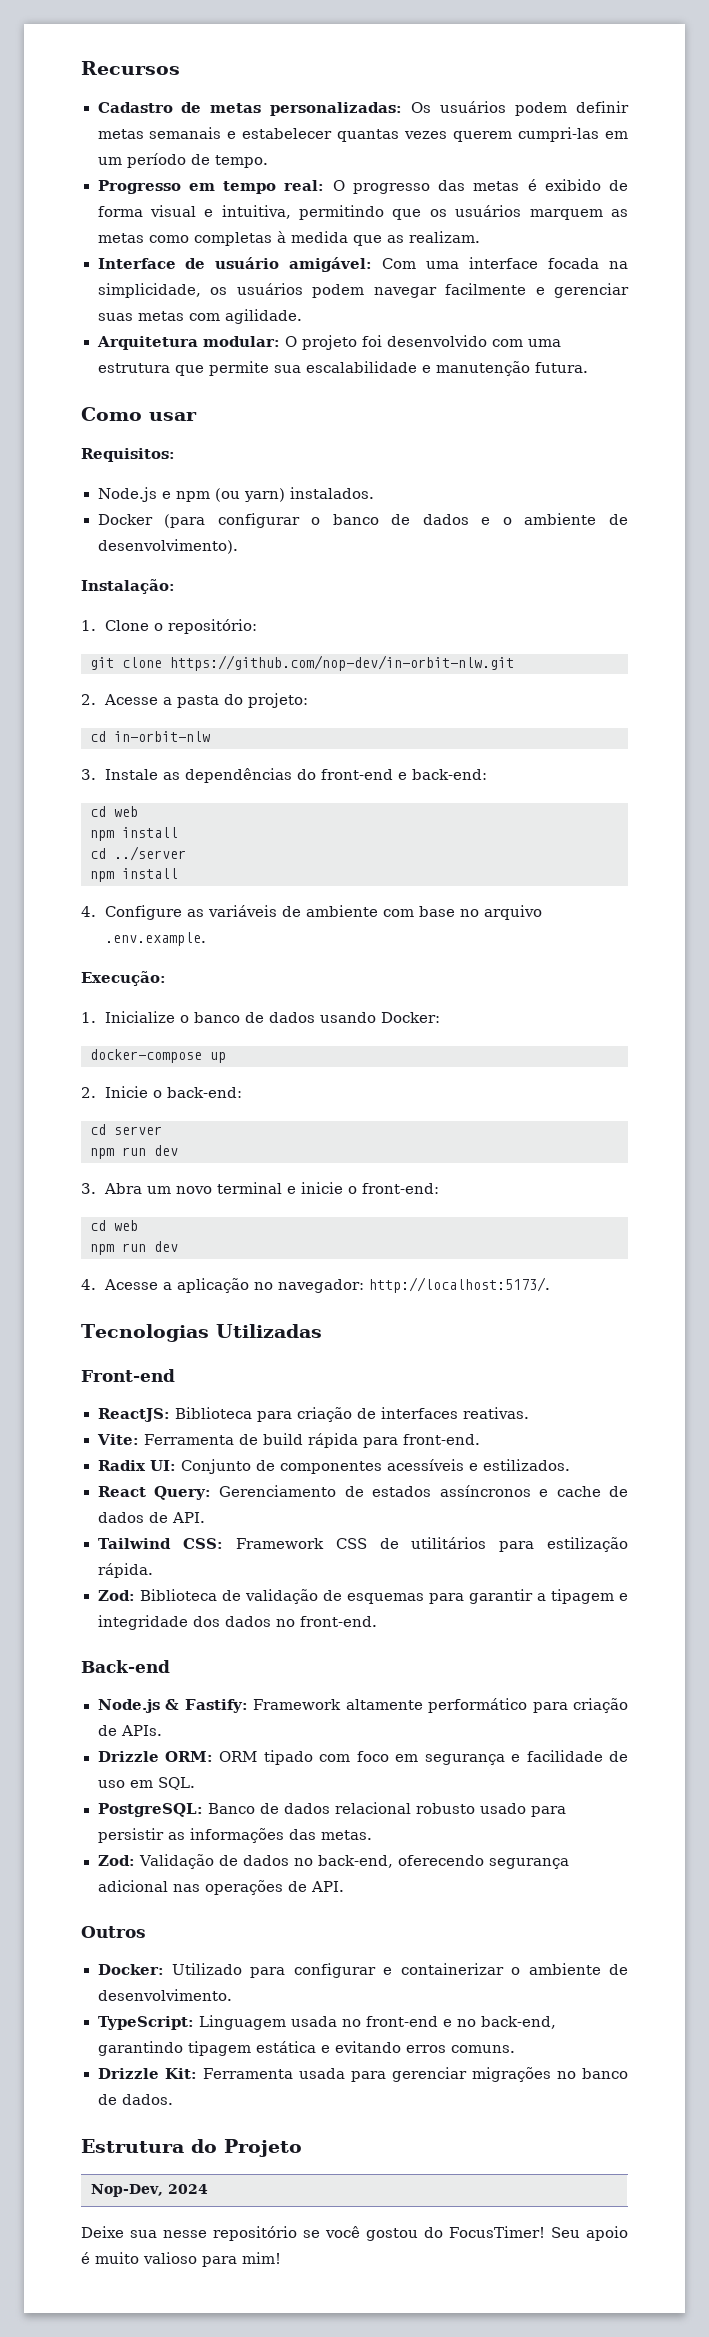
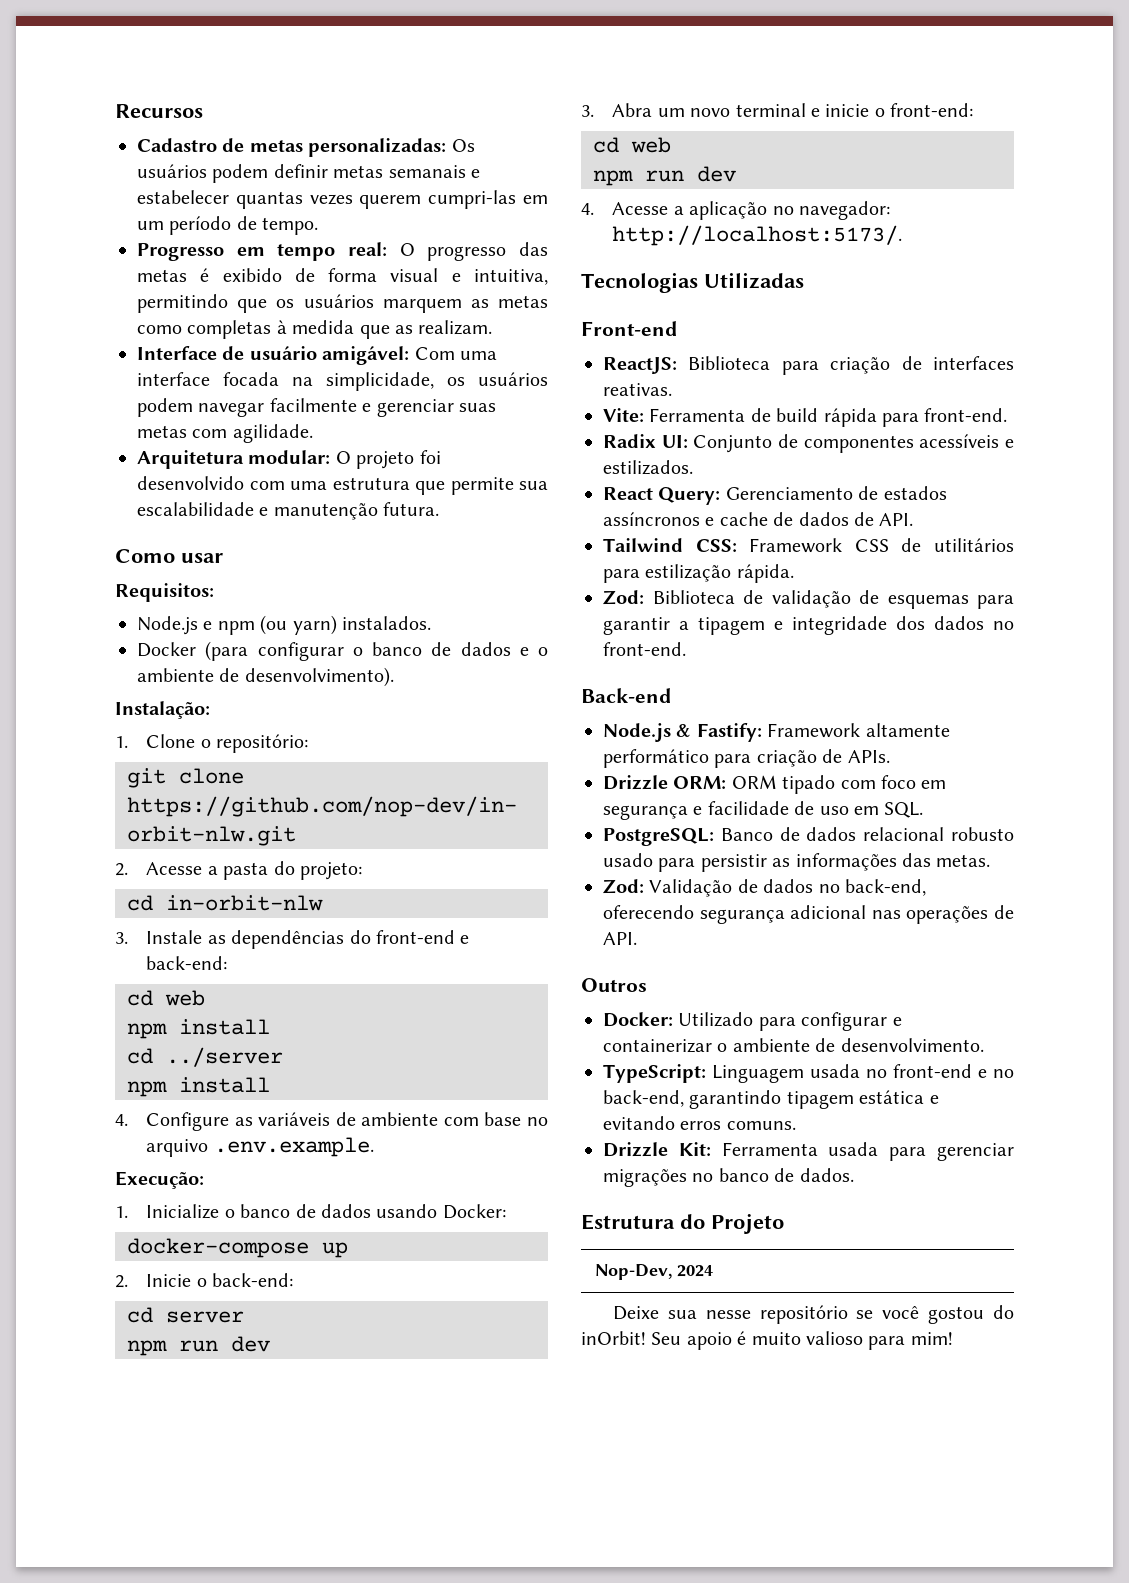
- Deixe sua nesse repositório se você gostou do FocusTimer!
+ Deixe sua nesse repositório se você gostou do inOrbit!

